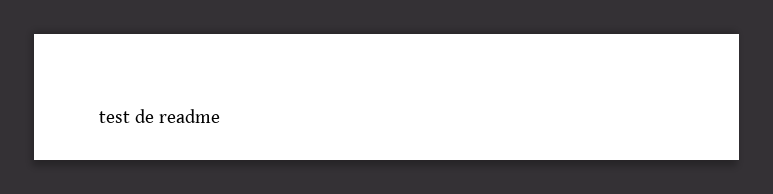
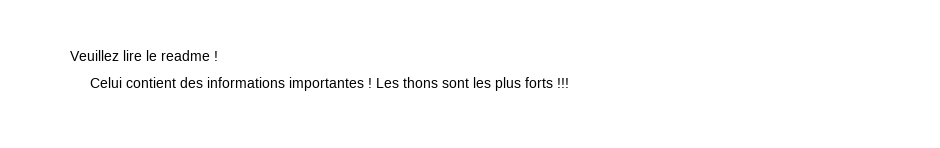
- test de readme
+ Veuillez lire le readme !
+ Celui contient des informations importantes ! Les thons sont les plus forts !!!

